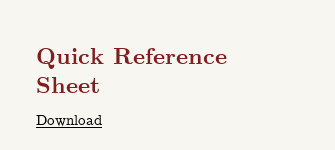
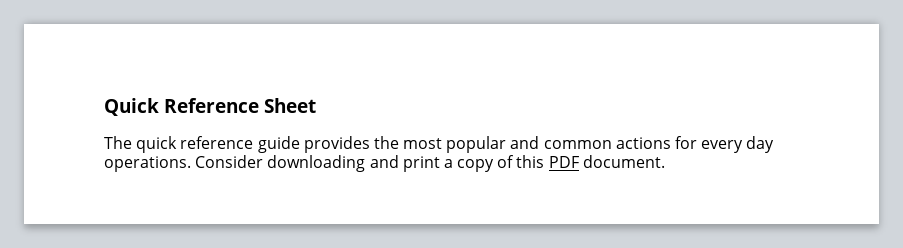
- Download
+ The quick reference guide provides the most popular and common actions for every day operations. Consider downloading and print a copy of this PDF document.

